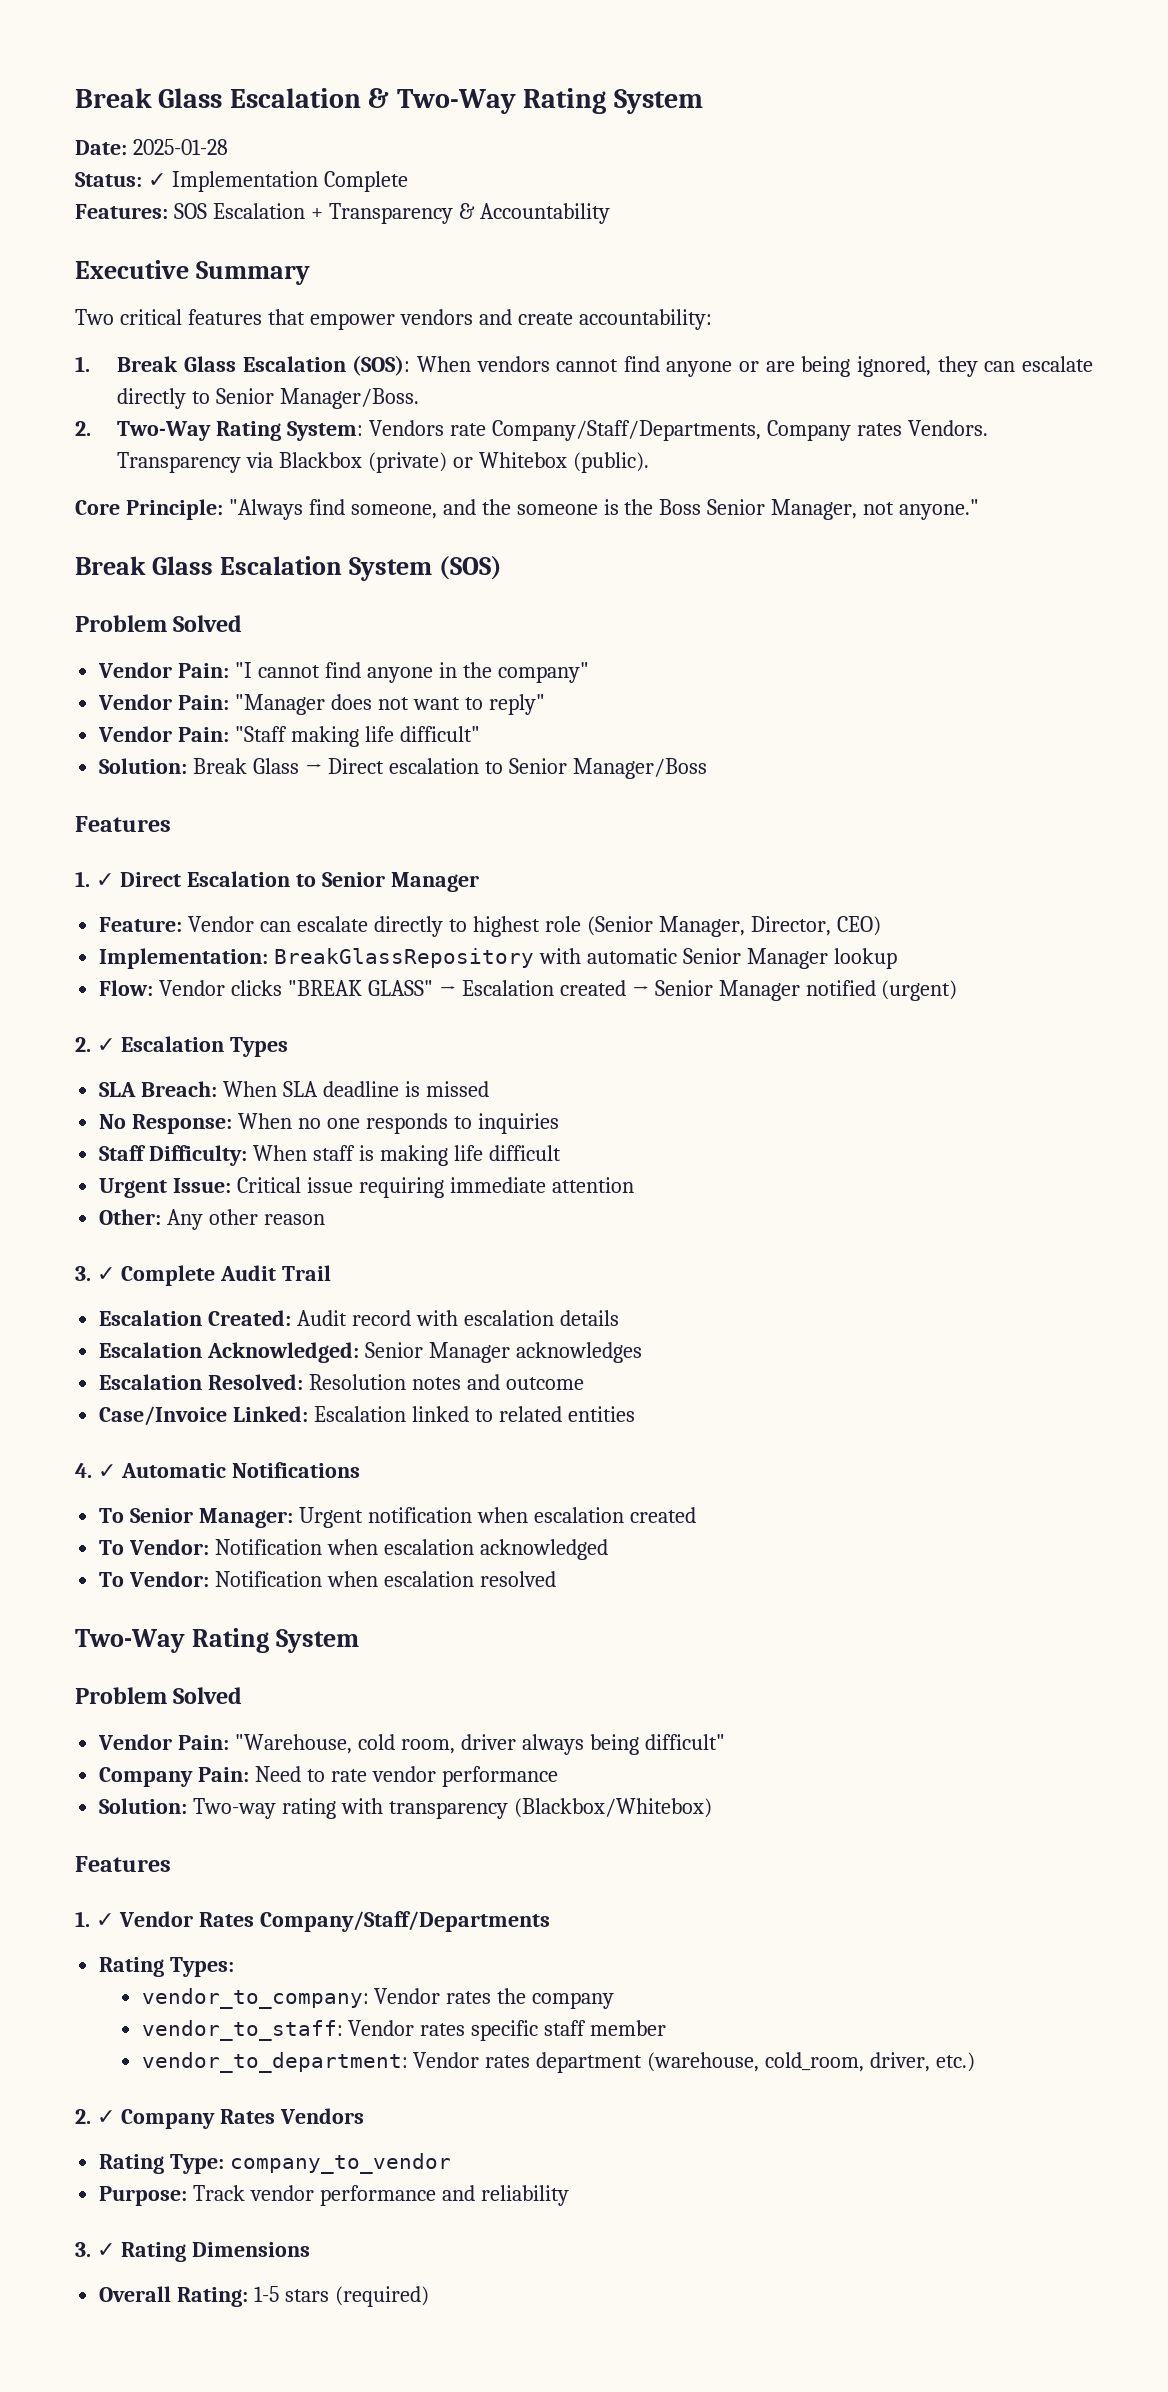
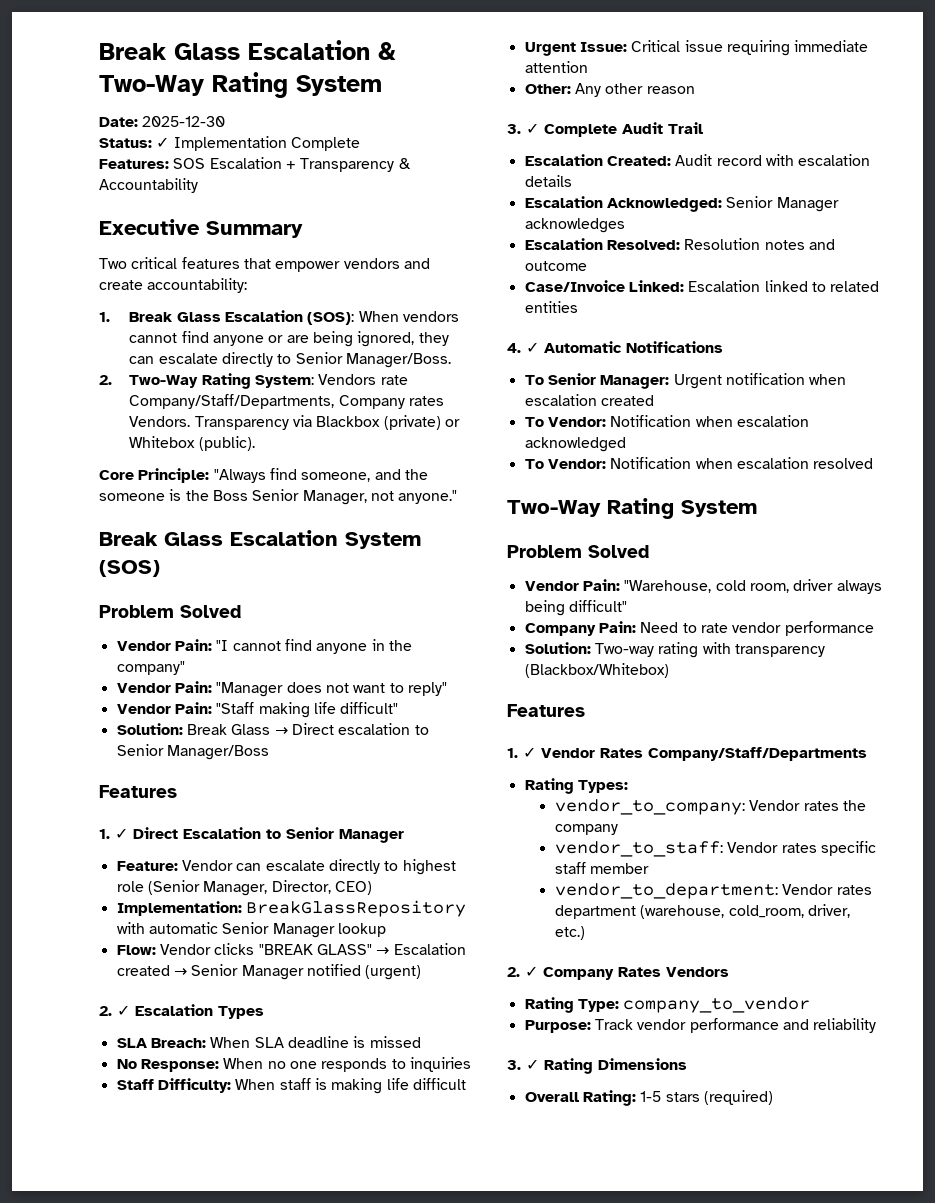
- Date: 2025-01-28
+ Date: 2025-12-30

